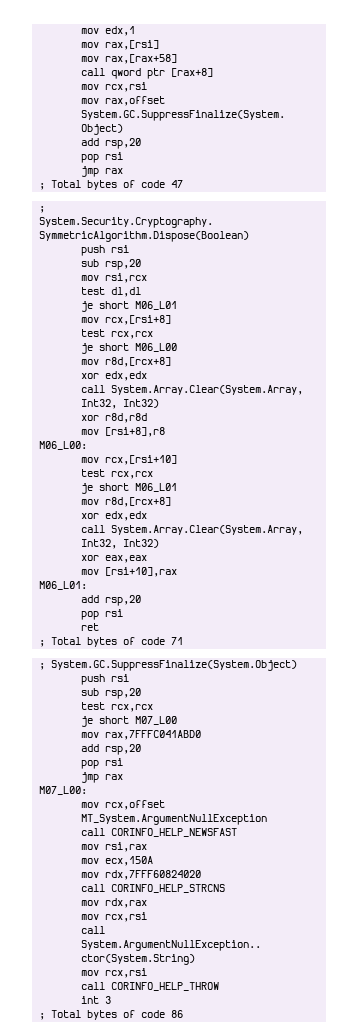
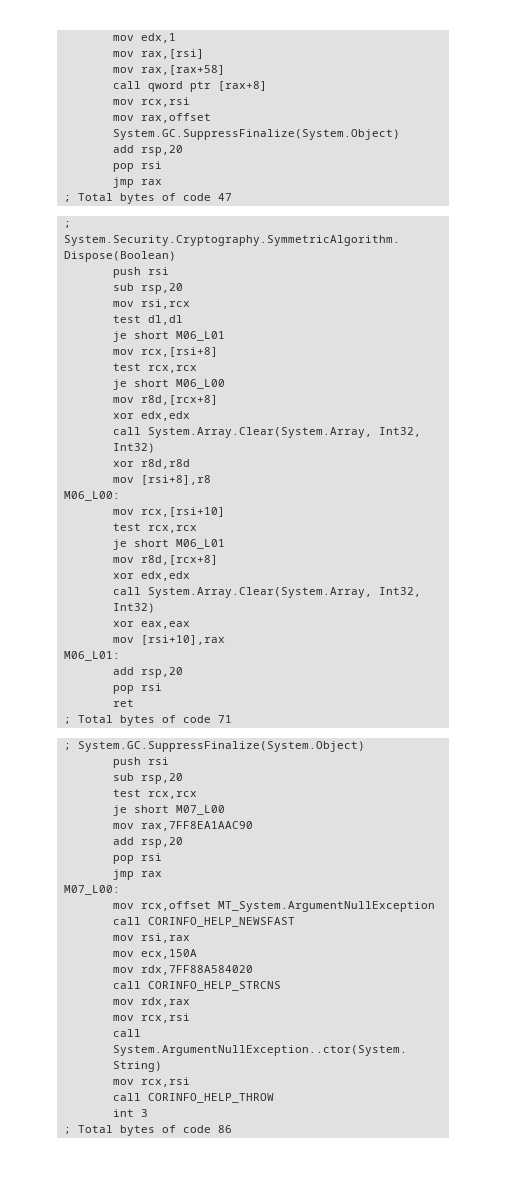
- mov rax,7FFFC041ABD0
+ mov rax,7FF8EA1AAC90
- mov rdx,7FFF60824020
+ mov rdx,7FF88A584020

